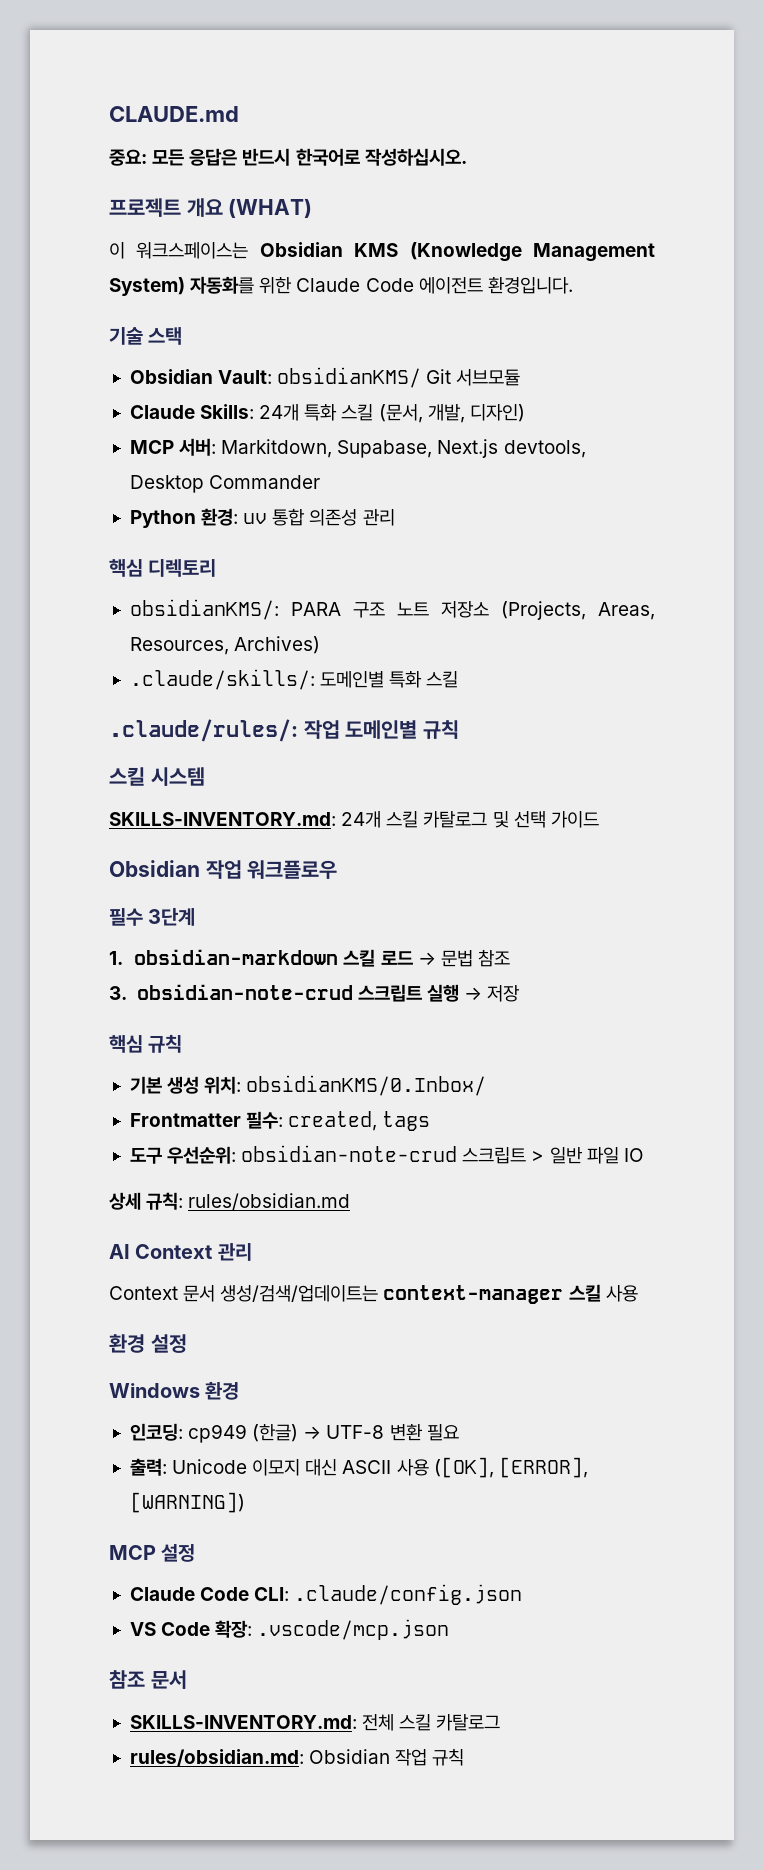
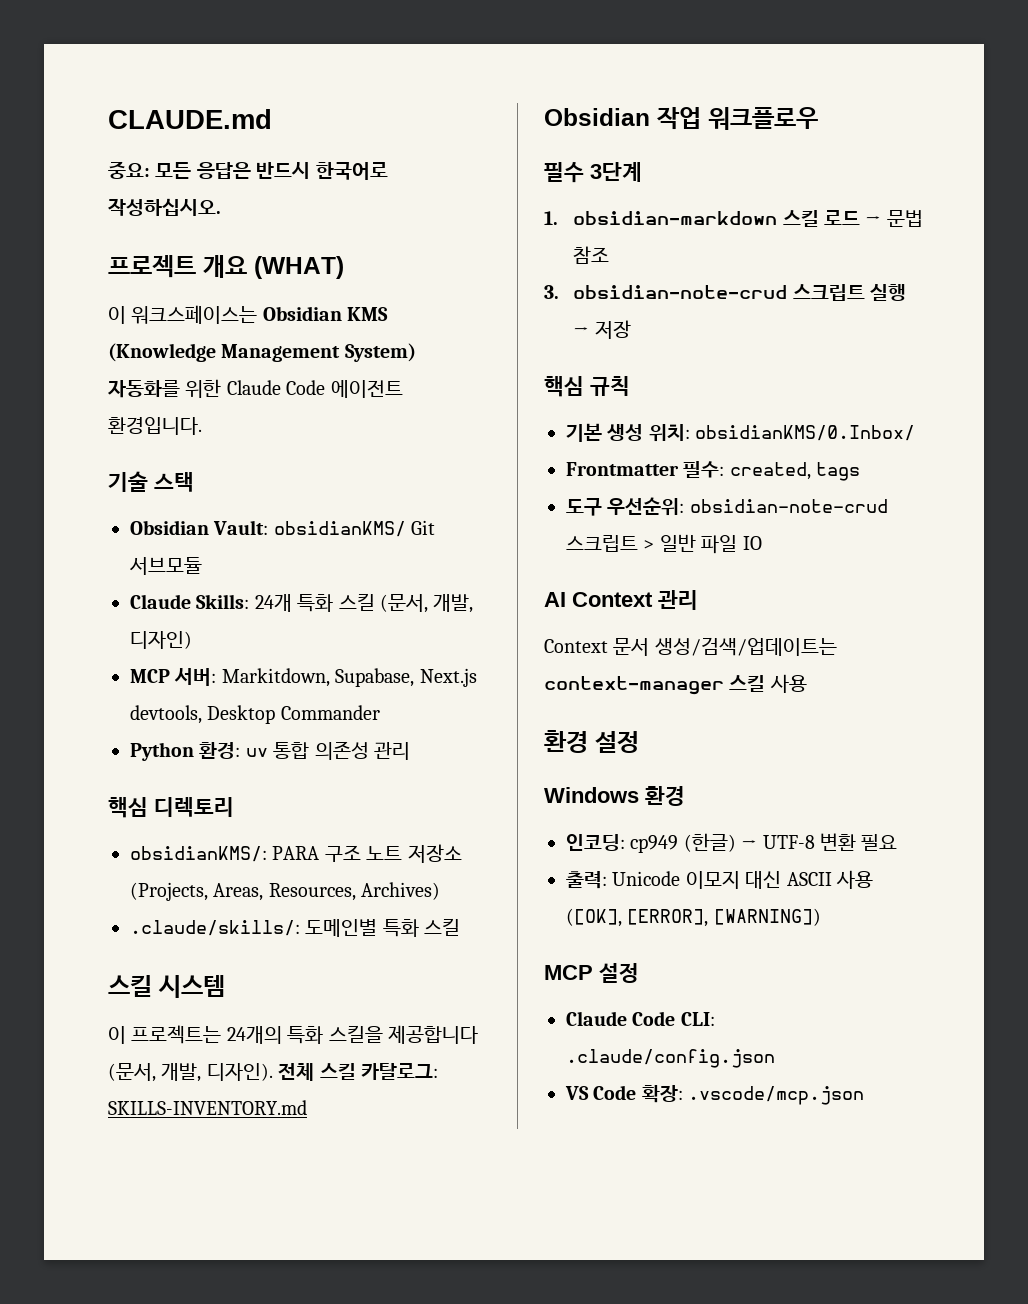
- .claude/rules/: 작업 도메인별 규칙
  스킬 시스템
- SKILLS-INVENTORY.md: 24개 스킬 카탈로그 및 선택 가이드
+ 이 프로젝트는 24개의 특화 스킬을 제공합니다 (문서, 개발, 디자인). 전체 스킬 카탈로그: SKILLS-INVENTORY.md
- 상세 규칙: rules/obsidian.md
- 참조 문서
- SKILLS-INVENTORY.md: 전체 스킬 카탈로그
- rules/obsidian.md: Obsidian 작업 규칙

